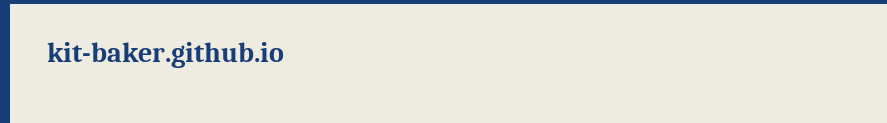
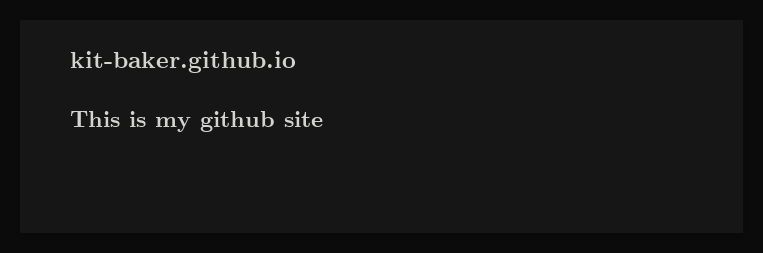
+ This is my github site

